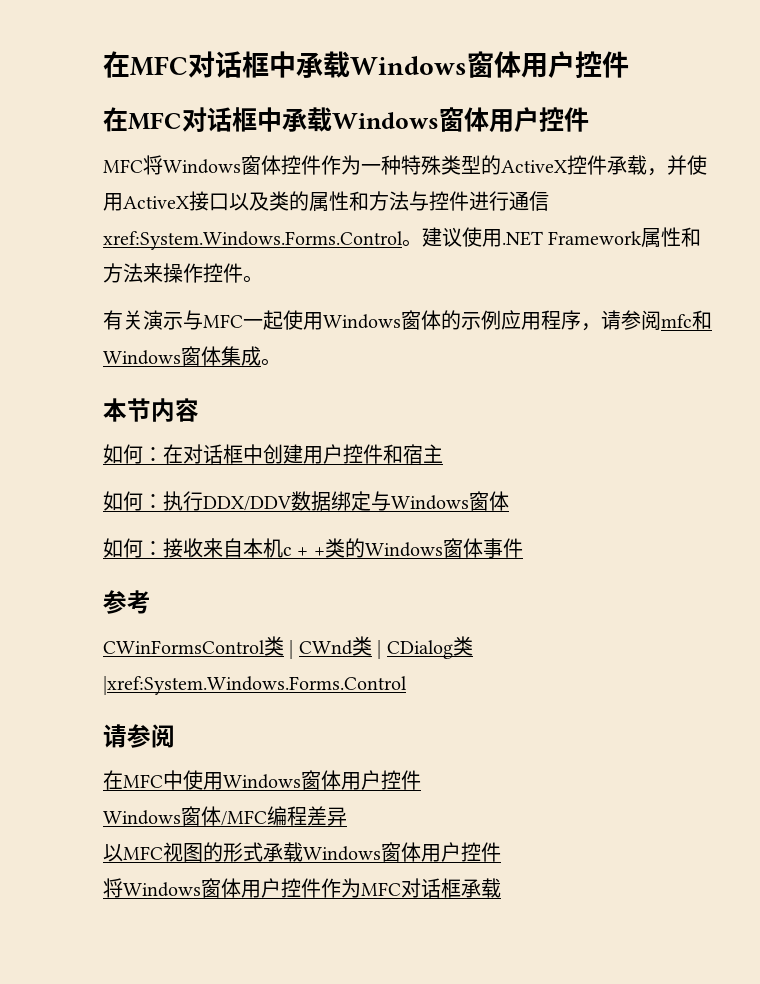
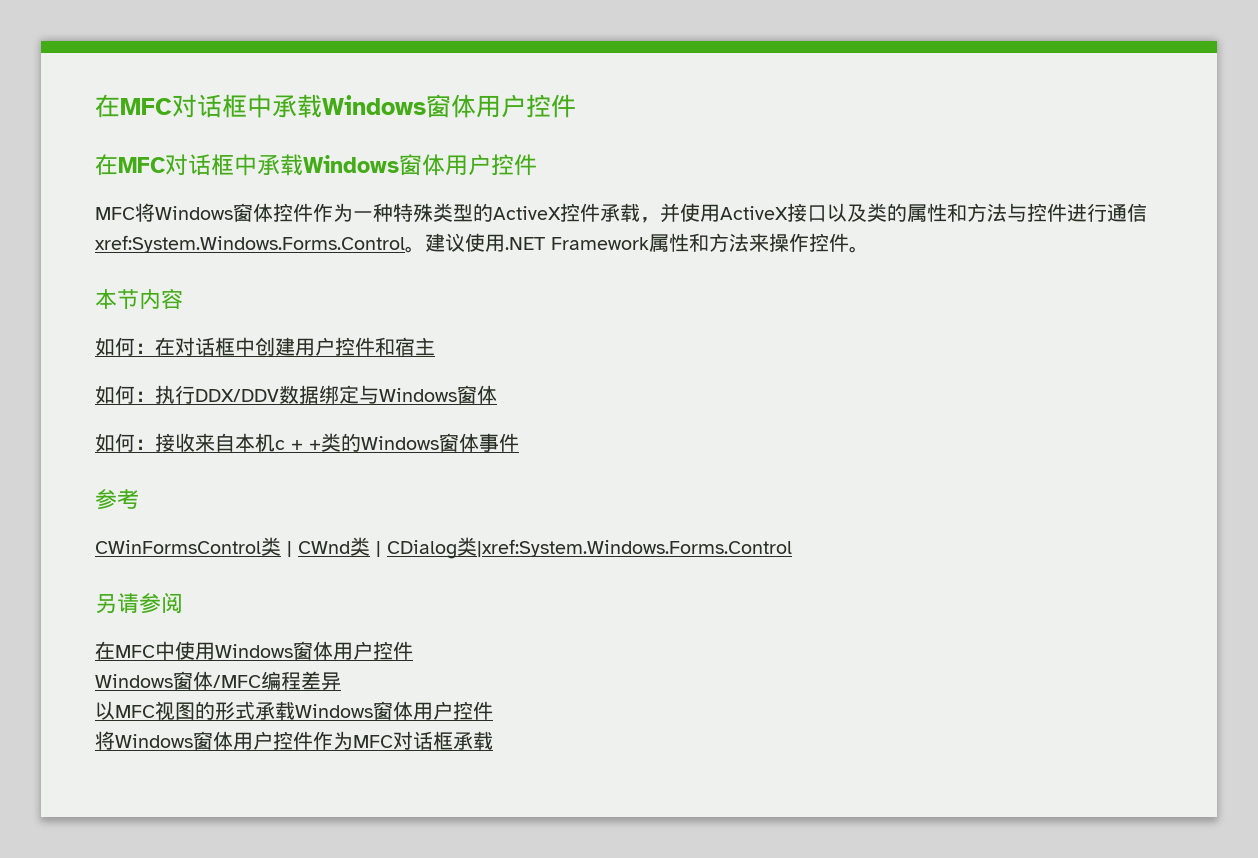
- 有关演示与MFC一起使用Windows窗体的示例应用程序，请参阅mfc和Windows窗体集成。
  CWinFormsControl类 | CWnd类 | CDialog类|xref:System.Windows.Forms.Control
- 请参阅
+ 另请参阅

